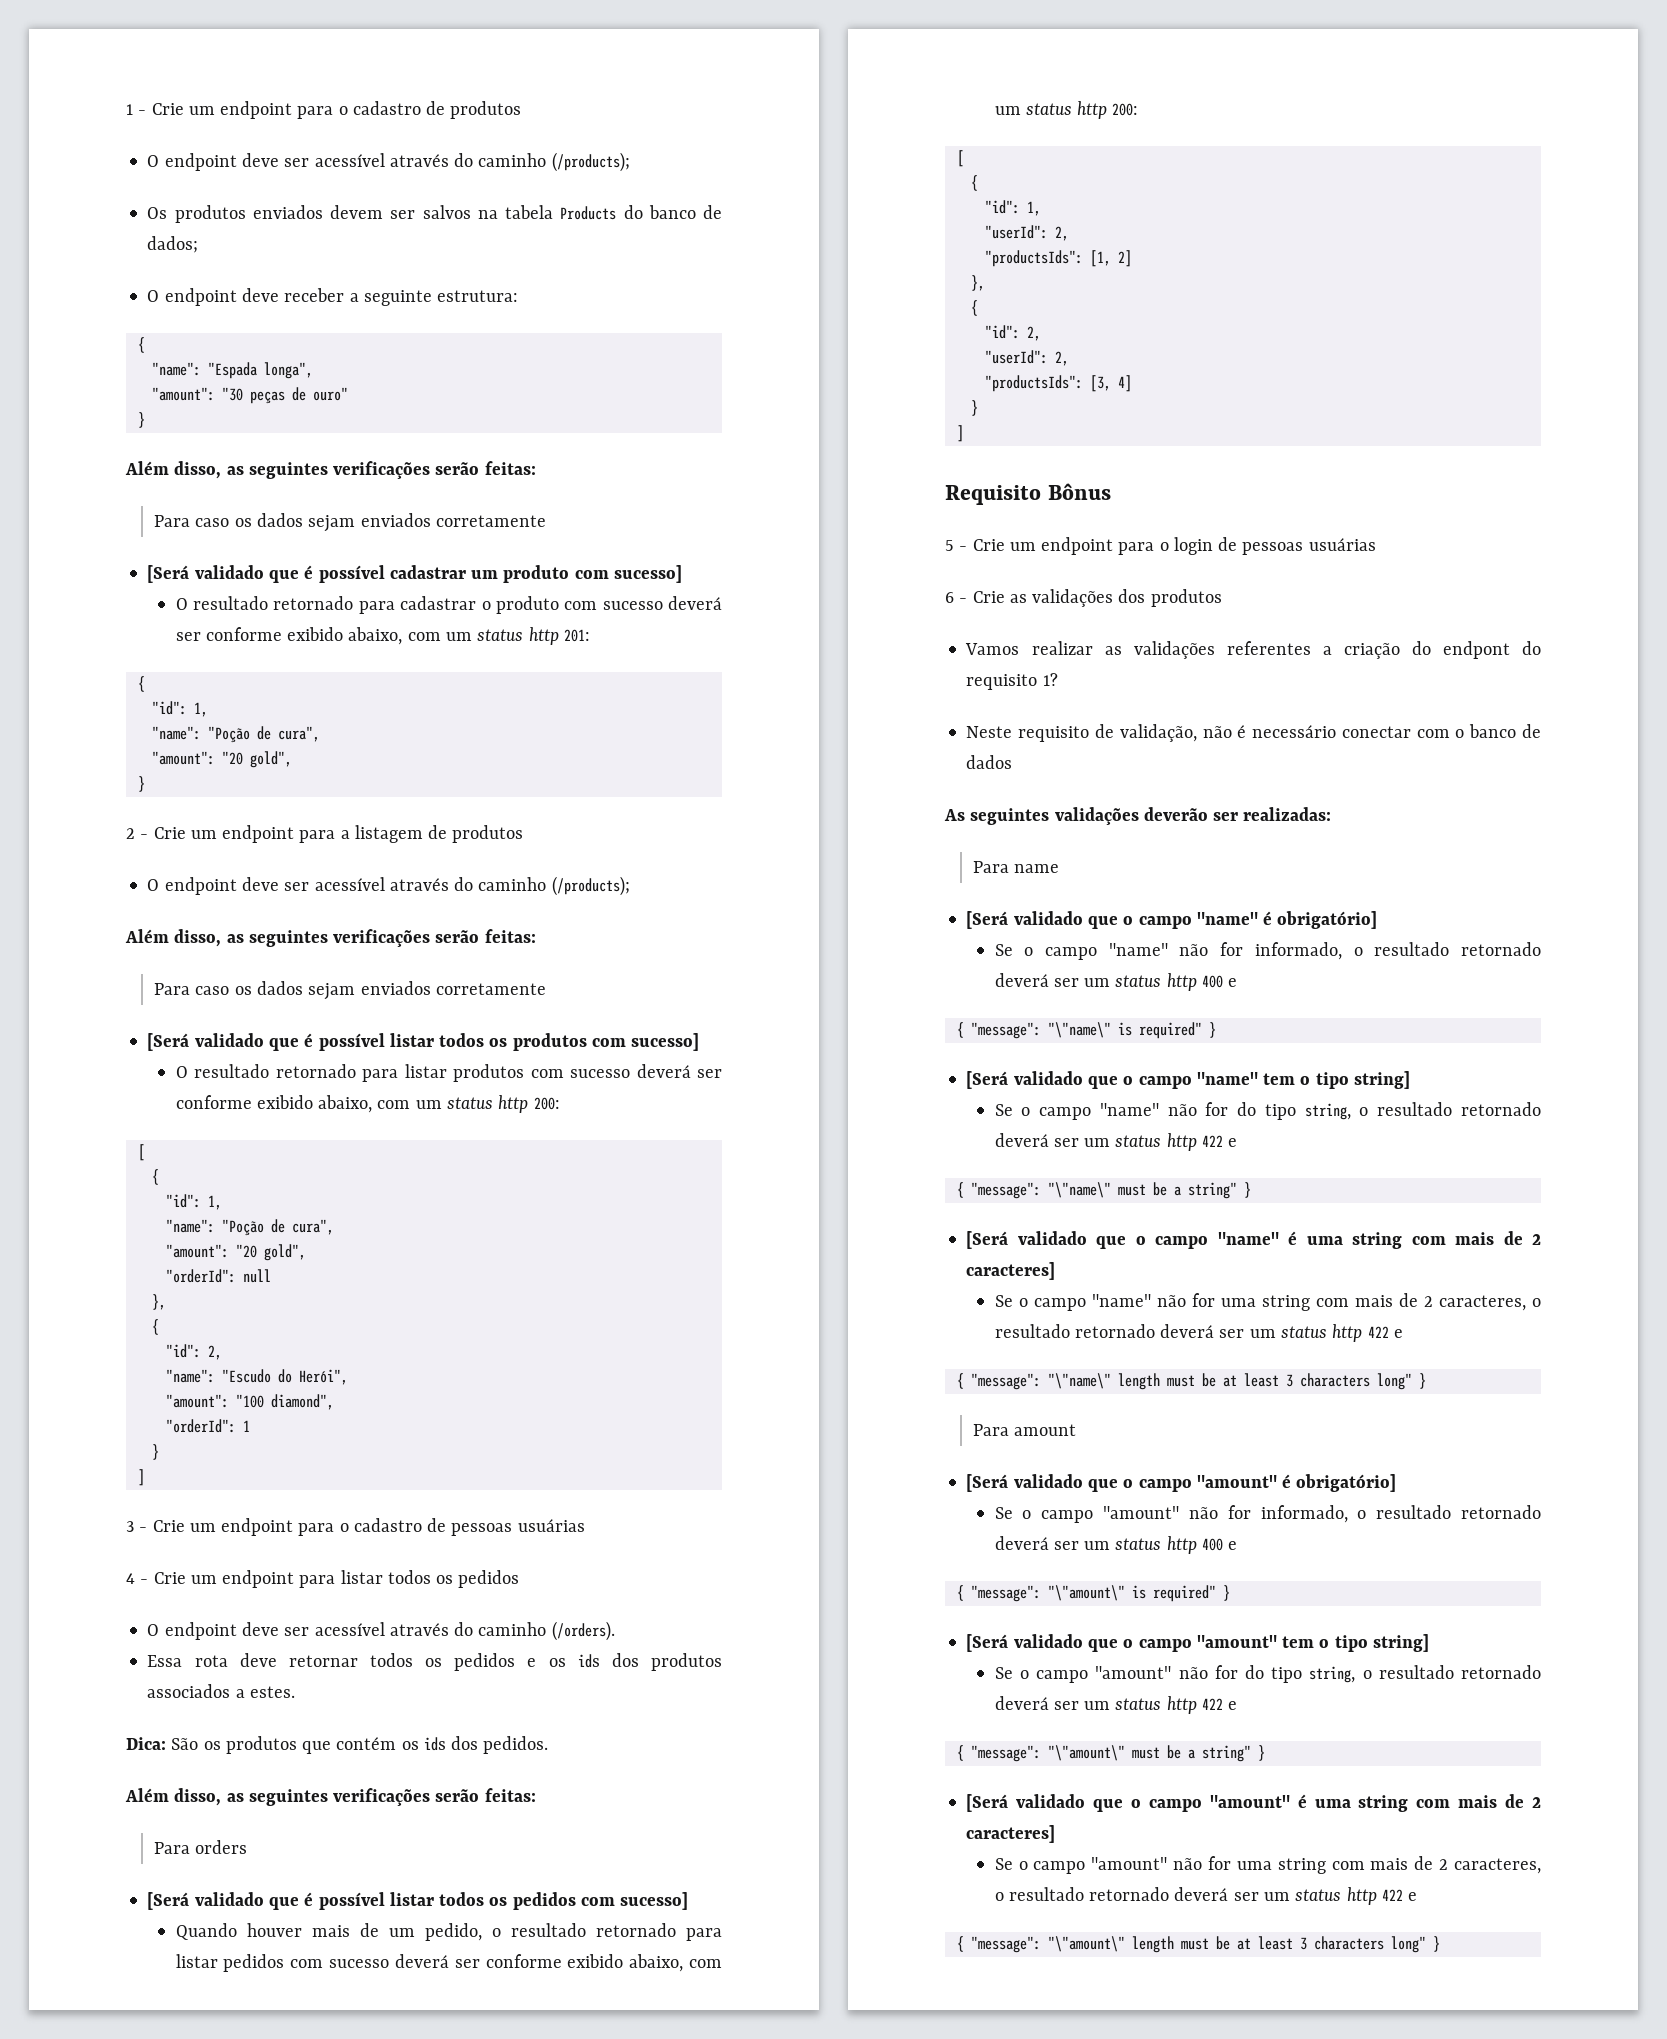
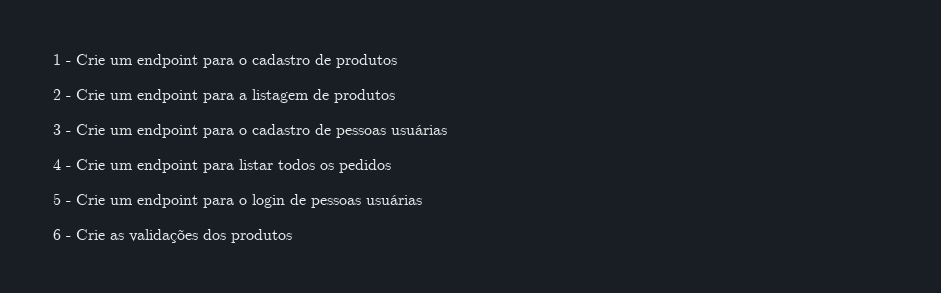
  1 - Crie um endpoint para o cadastro de produtos
- O endpoint deve ser acessível através do caminho (/products);
- Os produtos enviados devem ser salvos na tabela Products do banco de dados;
- O endpoint deve receber a seguinte estrutura:
- {
- "name": "Espada longa",
- "amount": "30 peças de ouro"
- }
- Além disso, as seguintes verificações serão feitas:
- Para caso os dados sejam enviados corretamente
- [Será validado que é possível cadastrar um produto com sucesso]
- O resultado retornado para cadastrar o produto com sucesso deverá ser conforme exibido abaixo, com um status http 201:
- {
- "id": 1,
- "name": "Poção de cura",
- "amount": "20 gold",
- }
  2 - Crie um endpoint para a listagem de produtos
- O endpoint deve ser acessível através do caminho (/products);
- Além disso, as seguintes verificações serão feitas:
- Para caso os dados sejam enviados corretamente
- [Será validado que é possível listar todos os produtos com sucesso]
- O resultado retornado para listar produtos com sucesso deverá ser conforme exibido abaixo, com um status http 200:
- [
- {
- "id": 1,
- "name": "Poção de cura",
- "amount": "20 gold",
- "orderId": null
- },
- {
- "id": 2,
- "name": "Escudo do Herói",
- "amount": "100 diamond",
- "orderId": 1
- }
- ]
- O endpoint deve ser acessível através do caminho (/orders).
- Essa rota deve retornar todos os pedidos e os ids dos produtos associados a estes.
- Dica: São os produtos que contém os ids dos pedidos.
- Além disso, as seguintes verificações serão feitas:
- Para orders
- [Será validado que é possível listar todos os pedidos com sucesso]
- Quando houver mais de um pedido, o resultado retornado para listar pedidos com sucesso deverá ser conforme exibido abaixo, com um status http 200:
- [
- {
- "id": 1,
- "userId": 2,
- "productsIds": [1, 2]
- },
- {
- "id": 2,
- "userId": 2,
- "productsIds": [3, 4]
- }
- ]
- Requisito Bônus
- Vamos realizar as validações referentes a criação do endpont do requisito 1?
- Neste requisito de validação, não é necessário conectar com o banco de dados
- As seguintes validações deverão ser realizadas:
- Para name
- [Será validado que o campo "name" é obrigatório]
- Se o campo "name" não for informado, o resultado retornado deverá ser um status http 400 e
- { "message": "\"name\" is required" }
- [Será validado que o campo "name" tem o tipo string]
- Se o campo "name" não for do tipo string, o resultado retornado deverá ser um status http 422 e
- { "message": "\"name\" must be a string" }
- [Será validado que o campo "name" é uma string com mais de 2 caracteres]
- Se o campo "name" não for uma string com mais de 2 caracteres, o resultado retornado deverá ser um status http 422 e
- { "message": "\"name\" length must be at least 3 characters long" }
- Para amount
- [Será validado que o campo "amount" é obrigatório]
- Se o campo "amount" não for informado, o resultado retornado deverá ser um status http 400 e
- { "message": "\"amount\" is required" }
- [Será validado que o campo "amount" tem o tipo string]
- Se o campo "amount" não for do tipo string, o resultado retornado deverá ser um status http 422 e
- { "message": "\"amount\" must be a string" }
- [Será validado que o campo "amount" é uma string com mais de 2 caracteres]
- Se o campo "amount" não for uma string com mais de 2 caracteres, o resultado retornado deverá ser um status http 422 e
- { "message": "\"amount\" length must be at least 3 characters long" }

